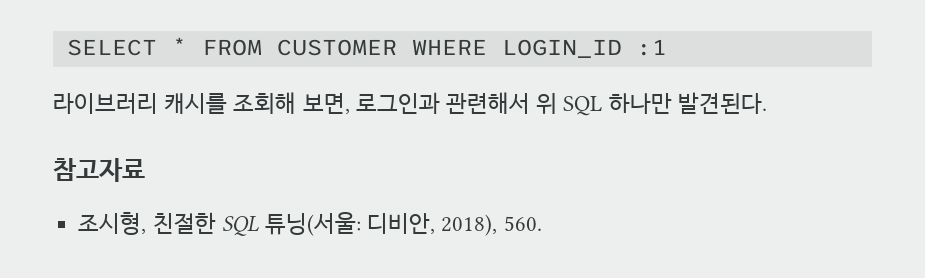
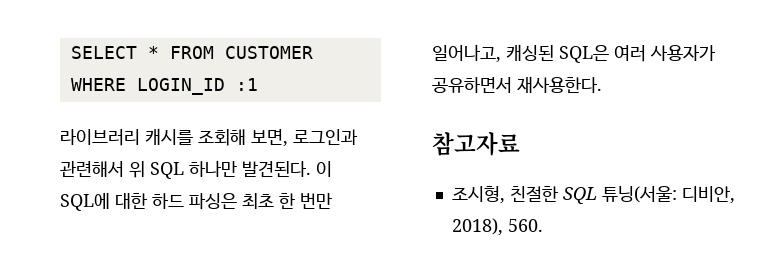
+ 이 SQL에 대한 하드 파싱은 최초 한 번만 일어나고, 캐싱된 SQL은 여러 사용자가 공유하면서 재사용한다.

